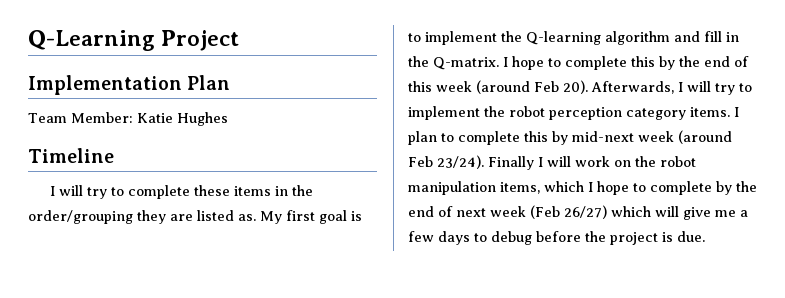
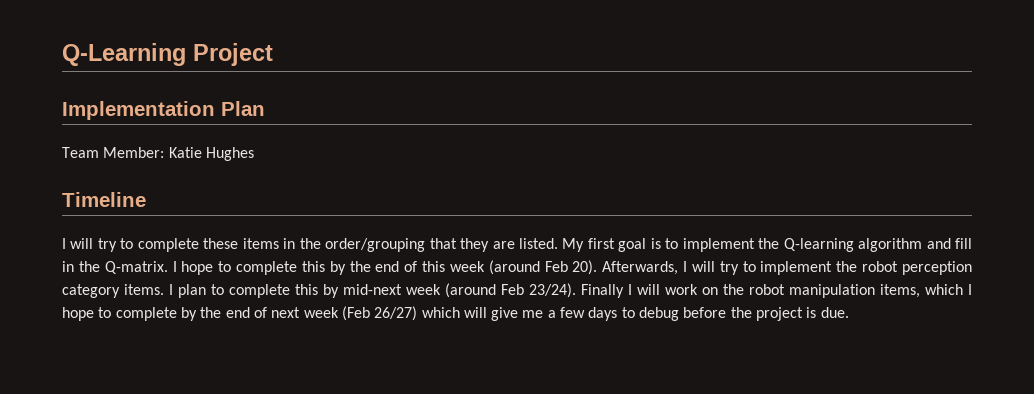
- I will try to complete these items in the order/grouping they are listed as.
+ I will try to complete these items in the order/grouping that they are listed.

